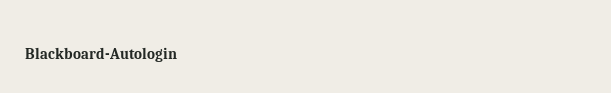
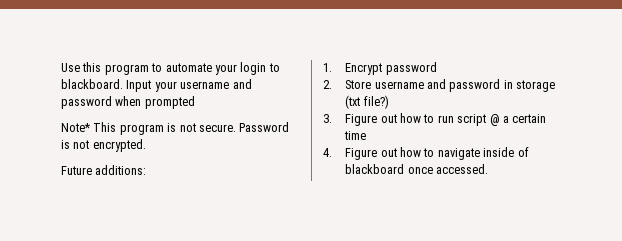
- Blackboard-Autologin
+ Use this program to automate your login to blackboard. Input your username and password when prompted
+ Note* This program is not secure. Password is not encrypted.
+ Future additions:
+ 1. Encrypt password
+ 2. Store username and password in storage (txt file?)
+ 3. Figure out how to run script @ a certain time
+ 4. Figure out how to navigate inside of blackboard once accessed.

